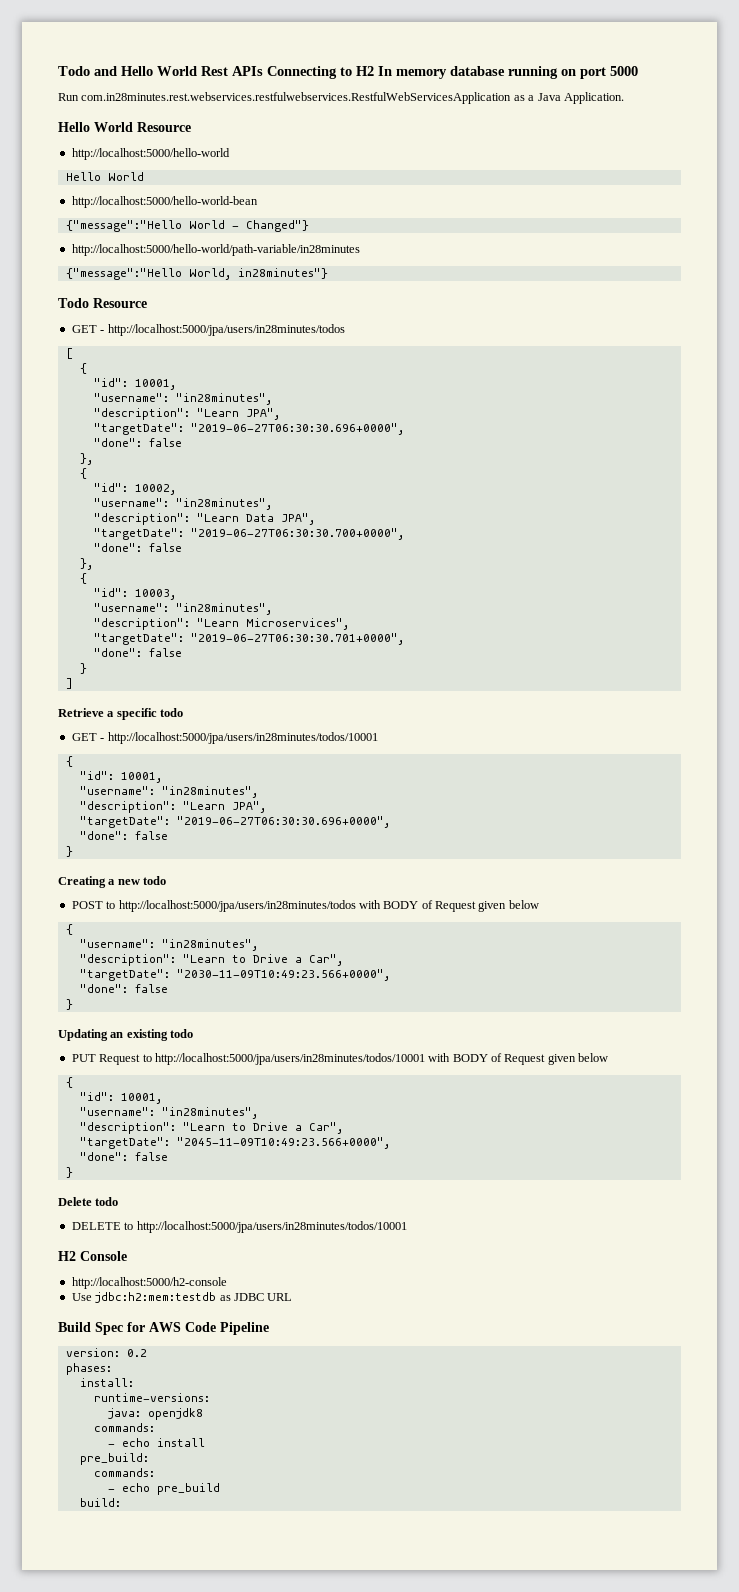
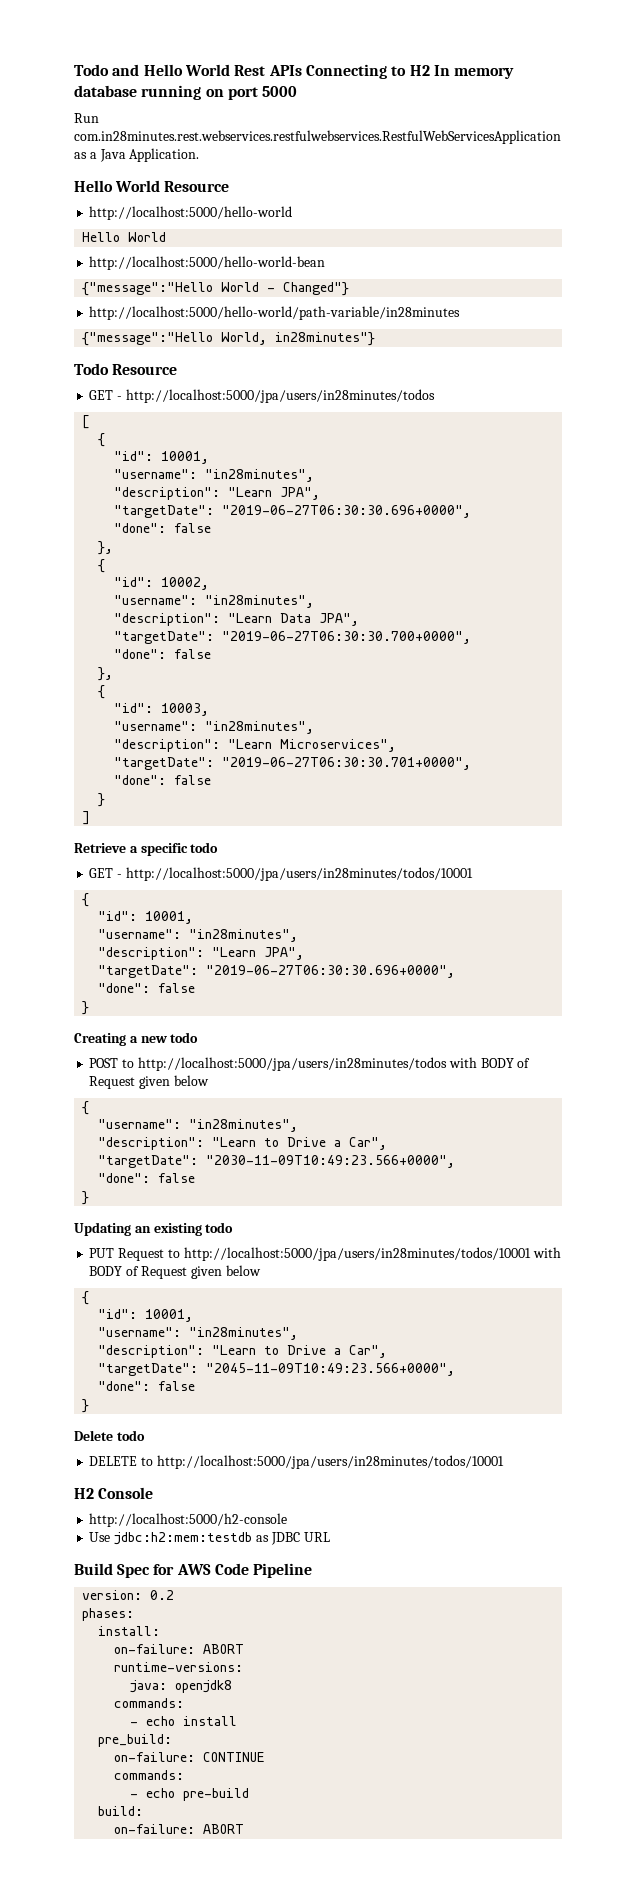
  install:
+ on-failure: ABORT
  pre_build:
+ on-failure: CONTINUE
  commands:
- - echo pre_build
+ - echo pre-build
  build:
+ on-failure: ABORT

